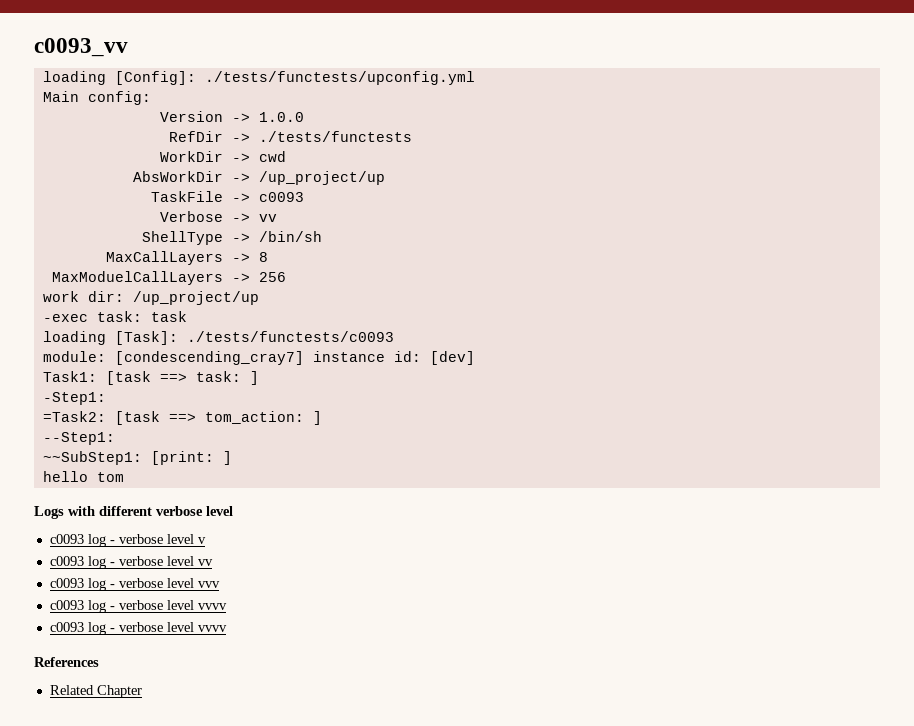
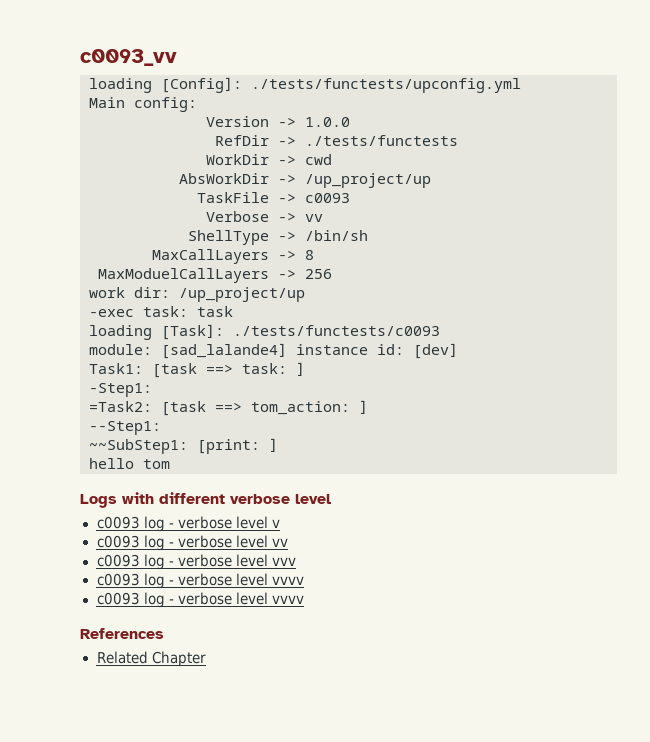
- module: [condescending_cray7] instance id: [dev]
+ module: [sad_lalande4] instance id: [dev]

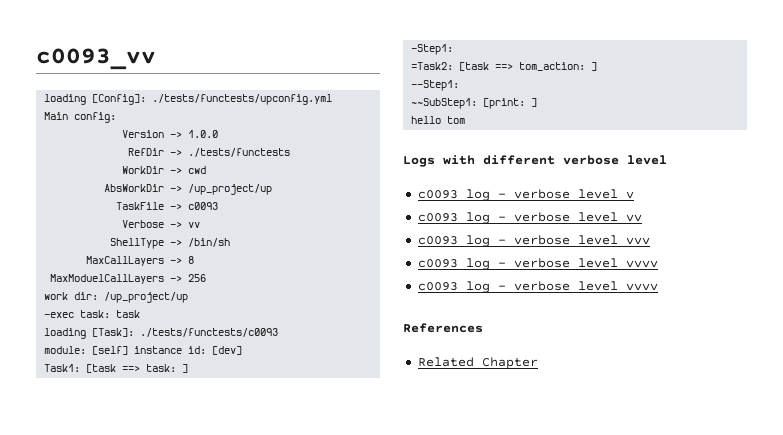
- module: [sad_lalande4] instance id: [dev]
+ module: [self] instance id: [dev]

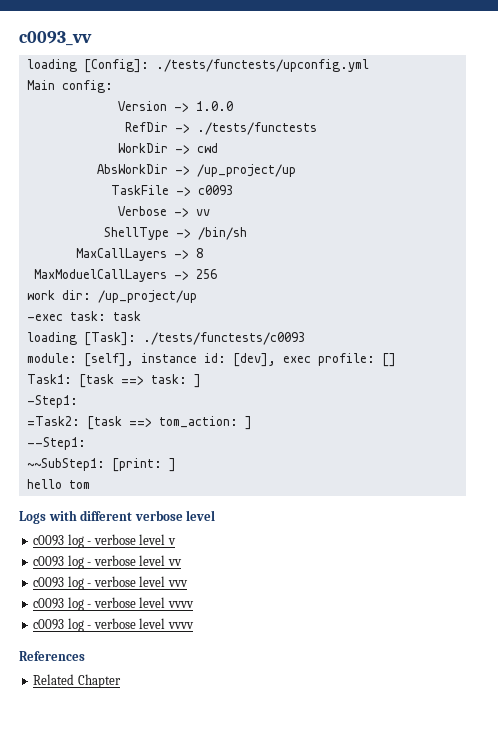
- module: [self] instance id: [dev]
+ module: [self], instance id: [dev], exec profile: []

